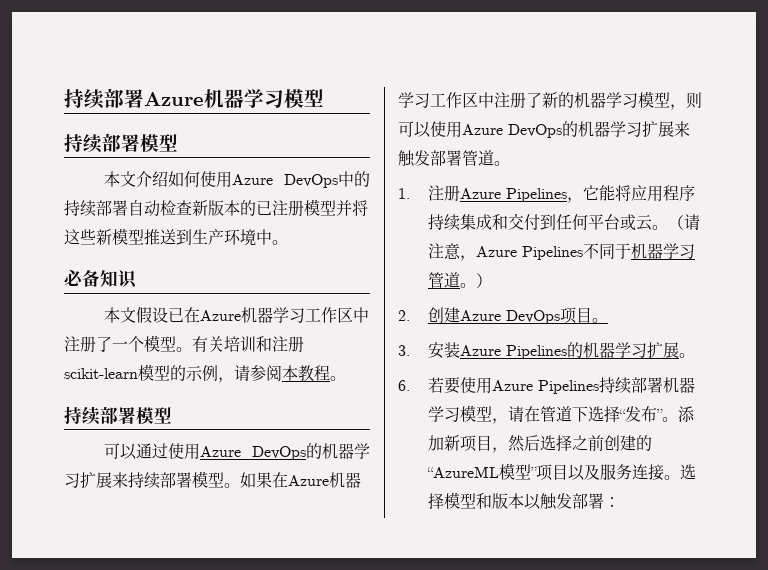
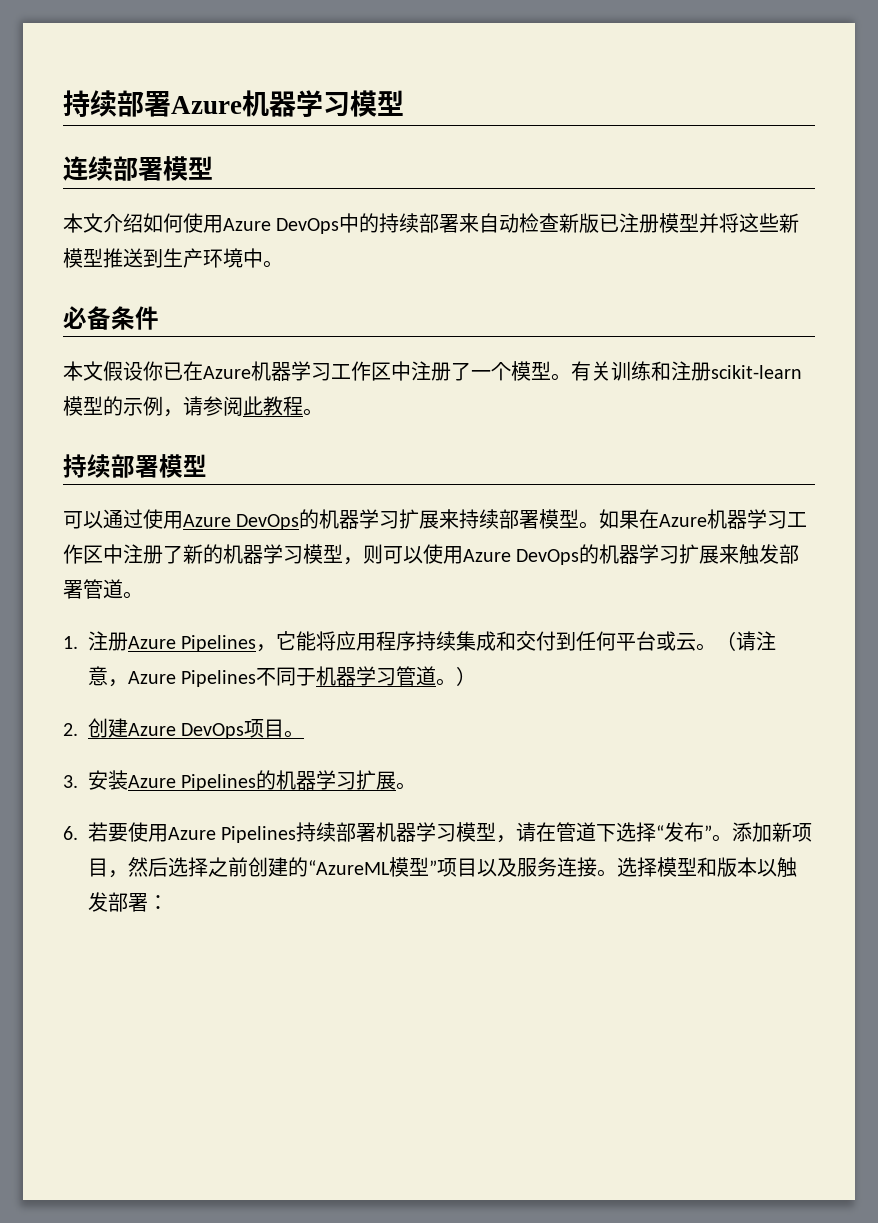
  持续部署Azure机器学习模型
- 持续部署模型
+ 连续部署模型
- 本文介绍如何使用Azure DevOps中的持续部署自动检查新版本的已注册模型并将这些新模型推送到生产环境中。
+ 本文介绍如何使用Azure DevOps中的持续部署来自动检查新版已注册模型并将这些新模型推送到生产环境中。
- 必备知识
+ 必备条件
- 本文假设已在Azure机器学习工作区中注册了一个模型。
+ 本文假设你已在Azure机器学习工作区中注册了一个模型。
- 有关培训和注册scikit-learn模型的示例，请参阅本教程。
+ 有关训练和注册scikit-learn模型的示例，请参阅此教程。

